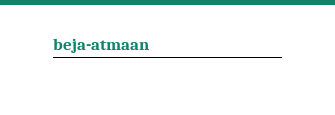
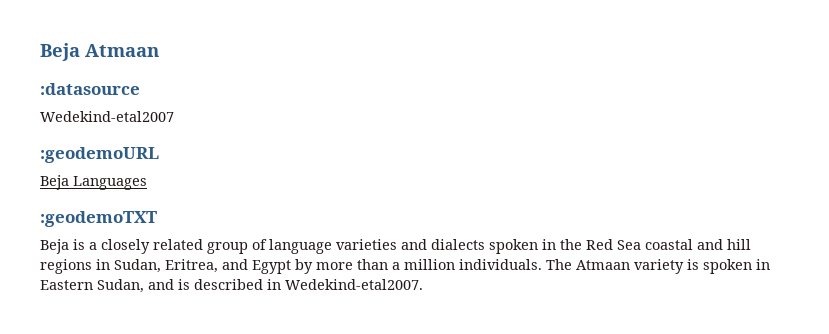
- beja-atmaan
+ Beja Atmaan
+ :datasource
+ Wedekind-etal2007
+ :geodemoURL
+ Beja Languages
+ :geodemoTXT
+ Beja is a closely related group of language varieties and dialects spoken in the Red Sea coastal and hill regions in Sudan, Eritrea, and Egypt by more than a million individuals. The Atmaan variety is spoken in Eastern Sudan, and is described in Wedekind-etal2007.

